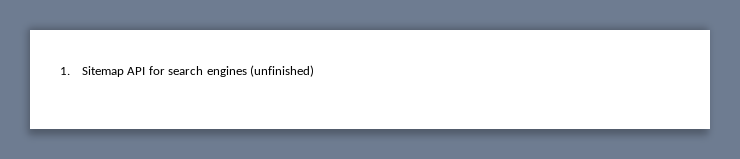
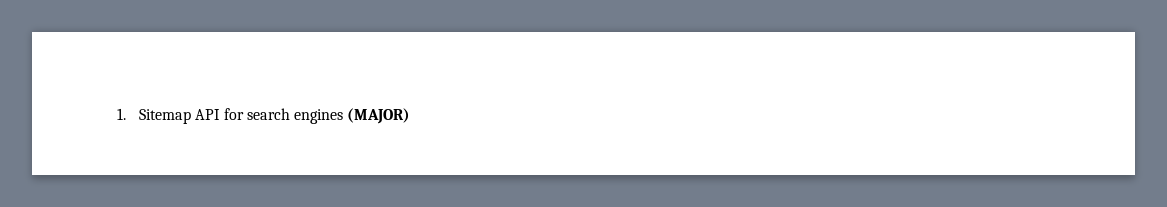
- 1. Sitemap API for search engines (unfinished)
+ 1. Sitemap API for search engines (MAJOR)

